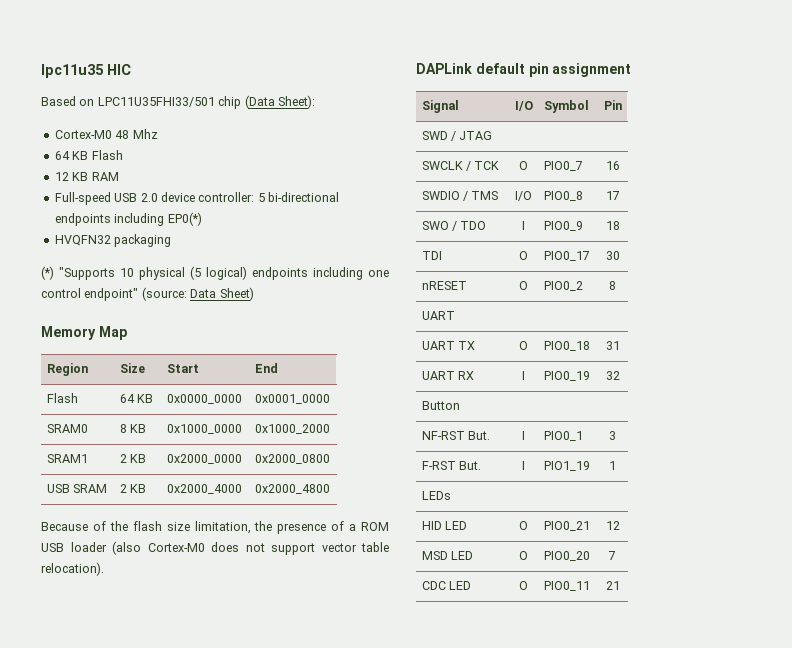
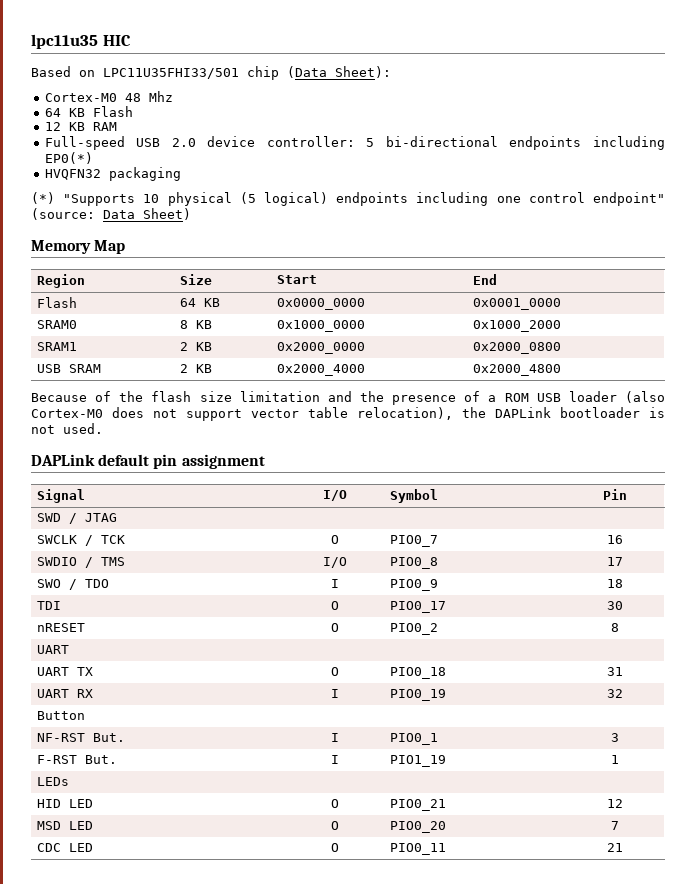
- Because of the flash size limitation, the presence of a ROM USB loader (also Cortex-M0 does not support vector table relocation).
+ Because of the flash size limitation and the presence of a ROM USB loader (also Cortex-M0 does not support vector table relocation), the DAPLink bootloader is not used.

